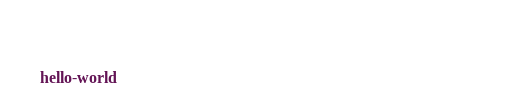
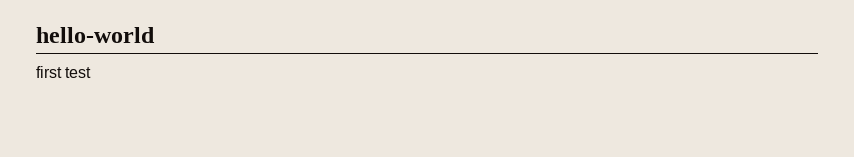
+ first test

